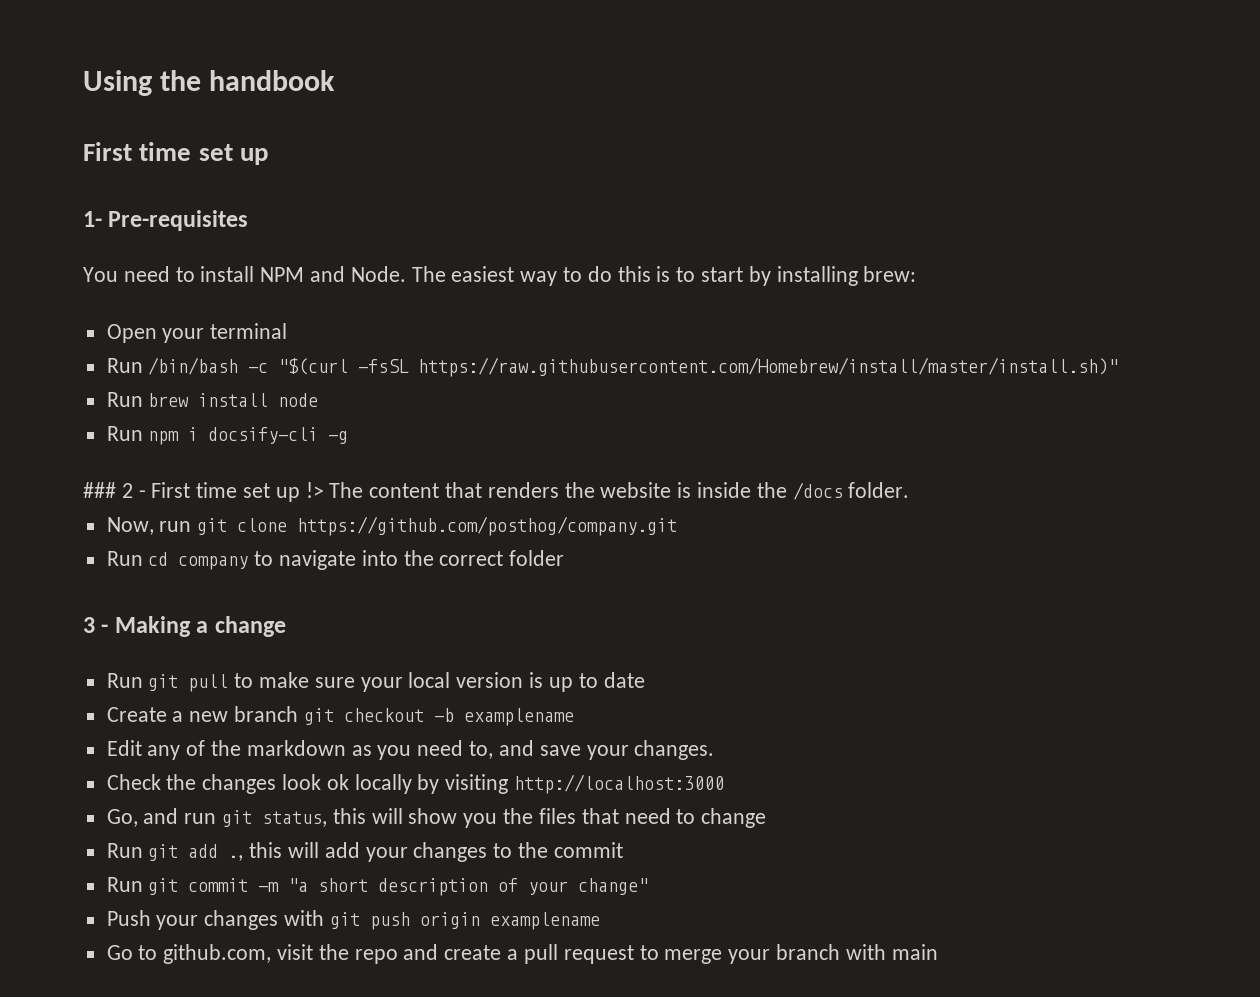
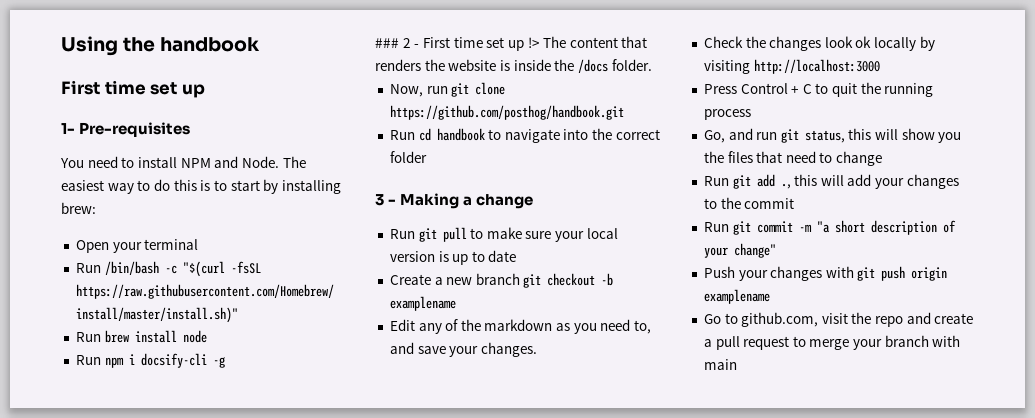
- Now, run git clone https://github.com/posthog/company.git
+ Now, run git clone https://github.com/posthog/handbook.git
- Run cd company to navigate into the correct folder
+ Run cd handbook to navigate into the correct folder
+ Press Control + C to quit the running process

